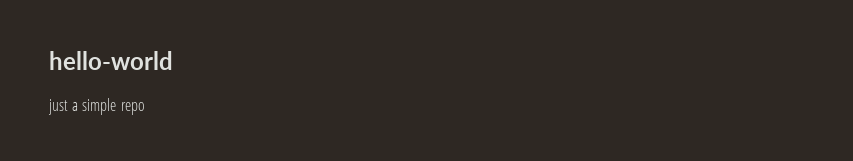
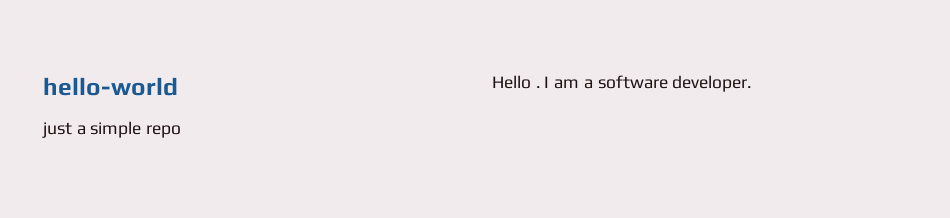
+ Hello . I am a software developer.

